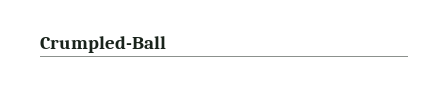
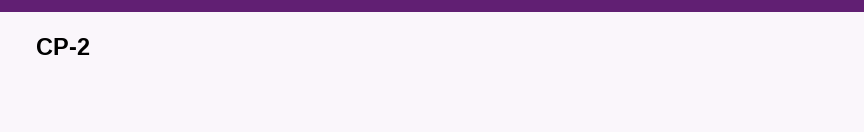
- Crumpled-Ball
+ CP-2

